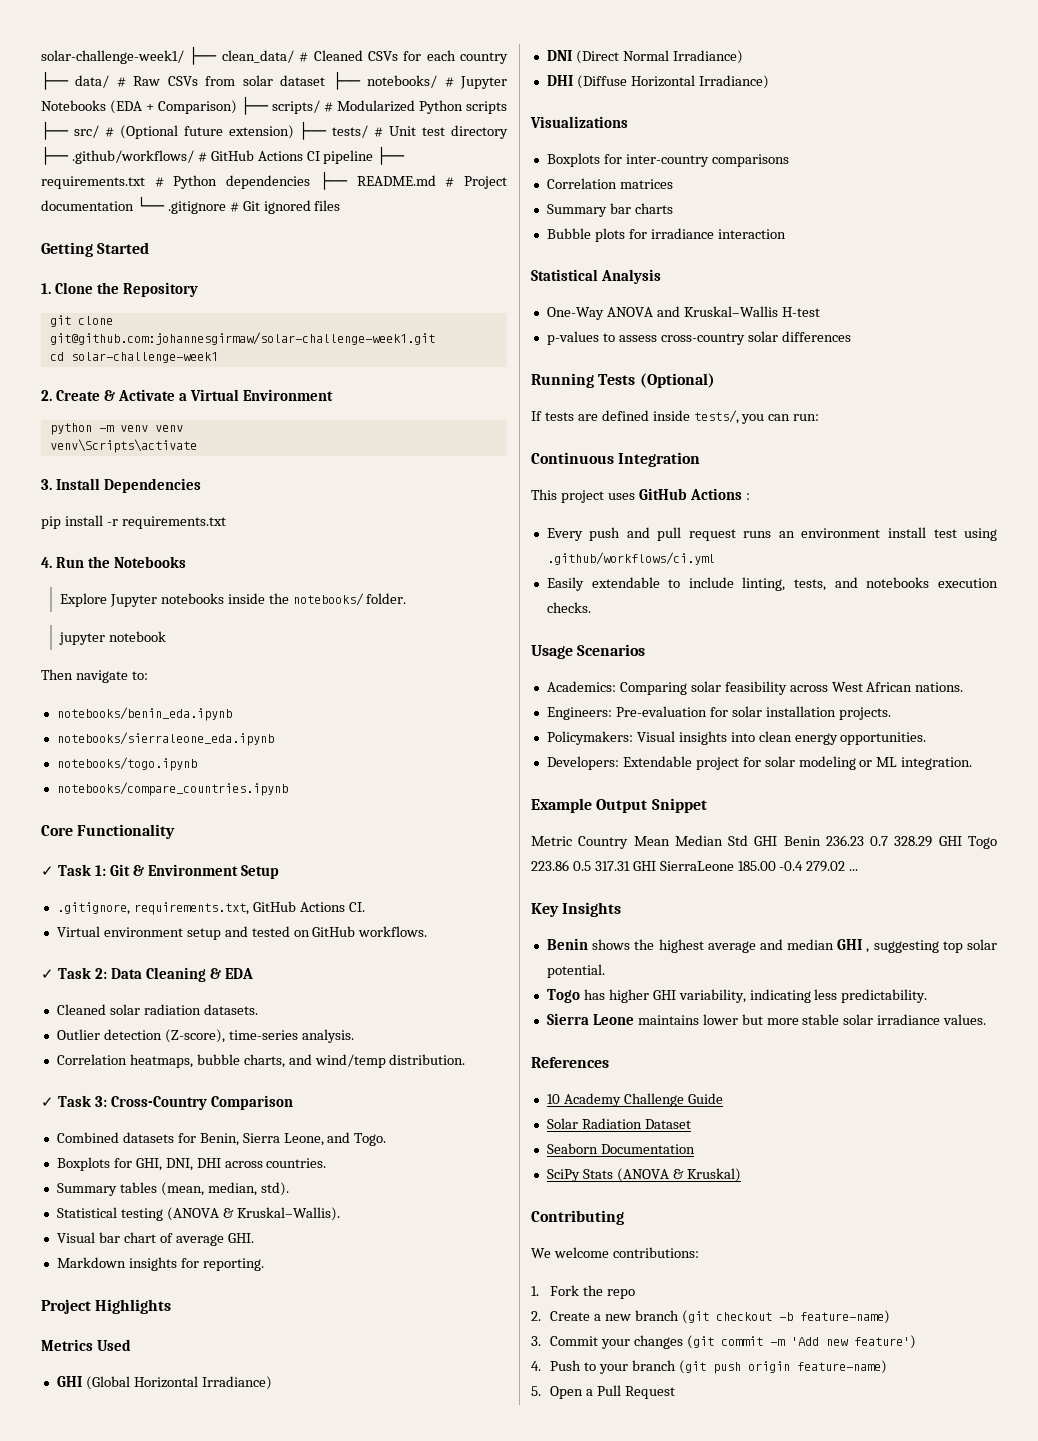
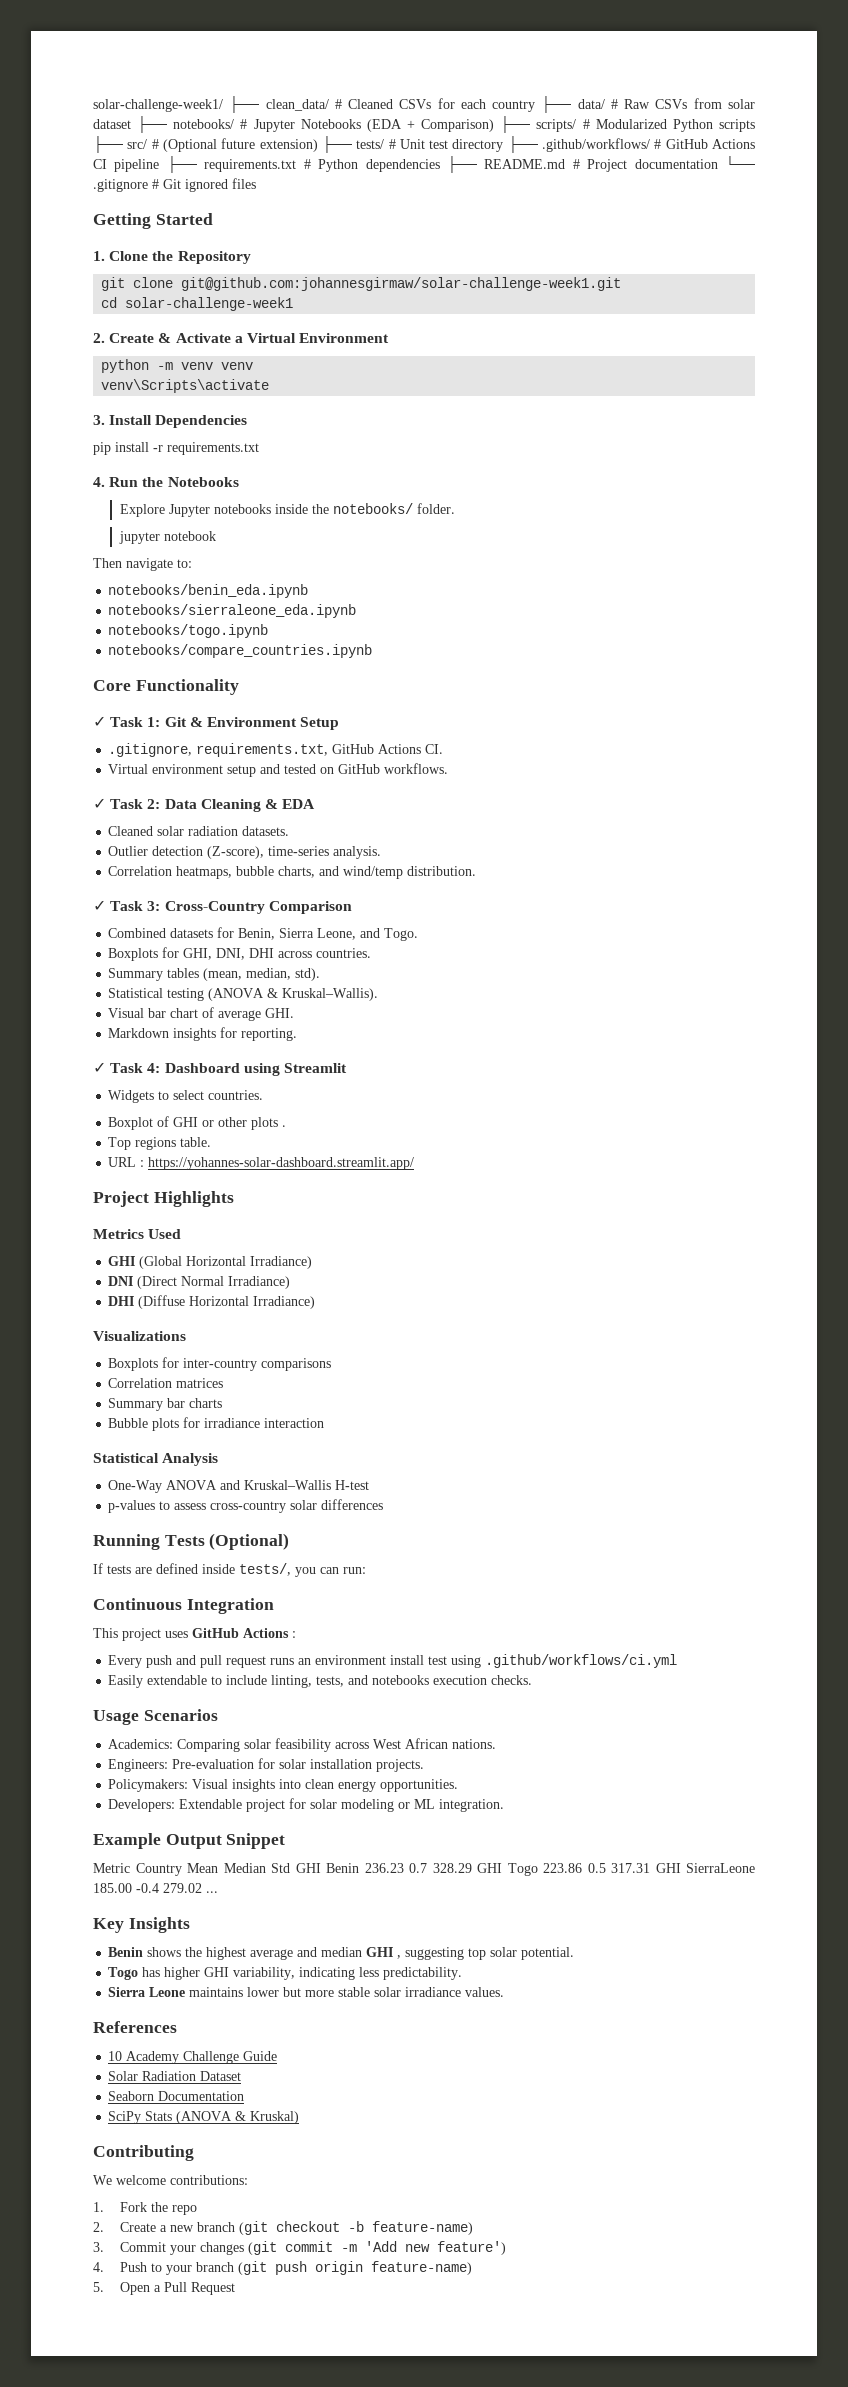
+ ✓ Task 4: Dashboard using Streamlit
+ Widgets to select countries.
+ Boxplot of GHI or other plots .
+ Top regions table.
+ URL : https://yohannes-solar-dashboard.streamlit.app/

